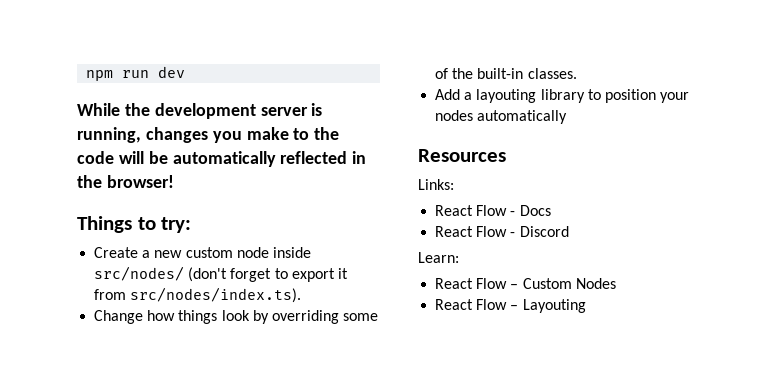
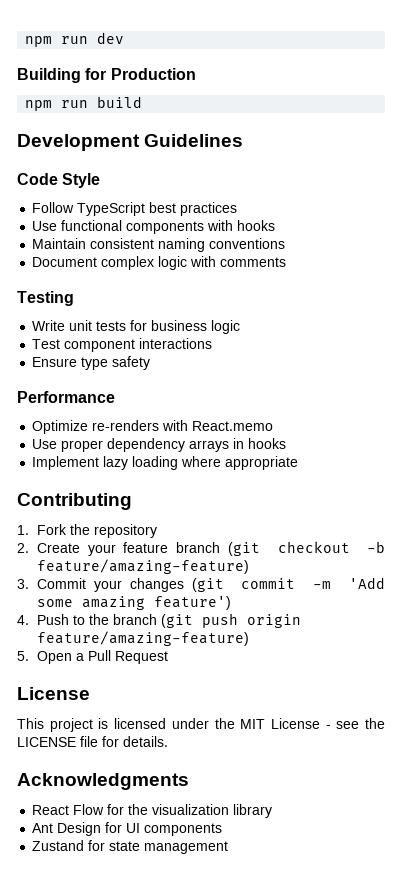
- While the development server is running, changes you make to the code will be automatically reflected in the browser!
- Things to try:
- Create a new custom node inside src/nodes/ (don't forget to export it from src/nodes/index.ts).
- Change how things look by overriding some of the built-in classes.
- Add a layouting library to position your nodes automatically
- Resources
- Links:
- React Flow - Docs
- React Flow - Discord
- Learn:
- React Flow – Custom Nodes
- React Flow – Layouting
+ Building for Production
+ npm run build
+ Development Guidelines
+ Code Style
+ Follow TypeScript best practices
+ Use functional components with hooks
+ Maintain consistent naming conventions
+ Document complex logic with comments
+ Testing
+ Write unit tests for business logic
+ Test component interactions
+ Ensure type safety
+ Performance
+ Optimize re-renders with React.memo
+ Use proper dependency arrays in hooks
+ Implement lazy loading where appropriate
+ Contributing
+ 1. Fork the repository
+ 2. Create your feature branch (git checkout -b feature/amazing-feature)
+ 3. Commit your changes (git commit -m 'Add some amazing feature')
+ 4. Push to the branch (git push origin feature/amazing-feature)
+ 5. Open a Pull Request
+ License
+ This project is licensed under the MIT License - see the LICENSE file for details.
+ Acknowledgments
+ React Flow for the visualization library
+ Ant Design for UI components
+ Zustand for state management

